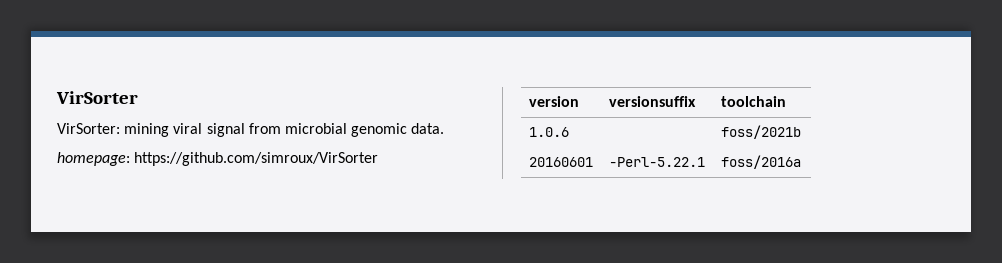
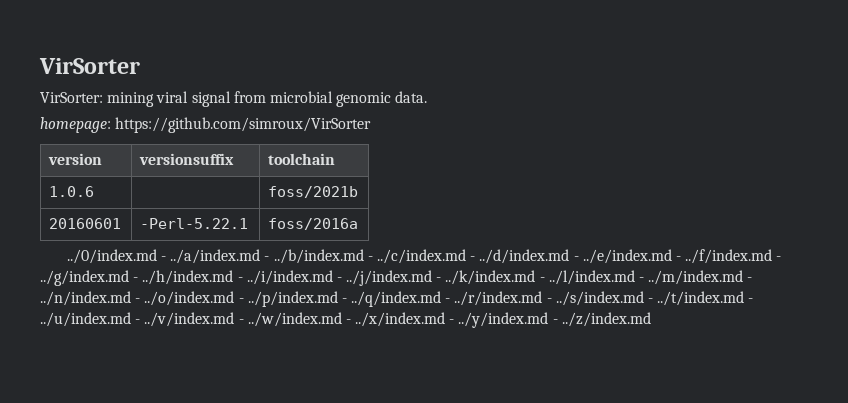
+ ../0/index.md - ../a/index.md - ../b/index.md - ../c/index.md - ../d/index.md - ../e/index.md - ../f/index.md - ../g/index.md - ../h/index.md - ../i/index.md - ../j/index.md - ../k/index.md - ../l/index.md - ../m/index.md - ../n/index.md - ../o/index.md - ../p/index.md - ../q/index.md - ../r/index.md - ../s/index.md - ../t/index.md - ../u/index.md - ../v/index.md - ../w/index.md - ../x/index.md - ../y/index.md - ../z/index.md

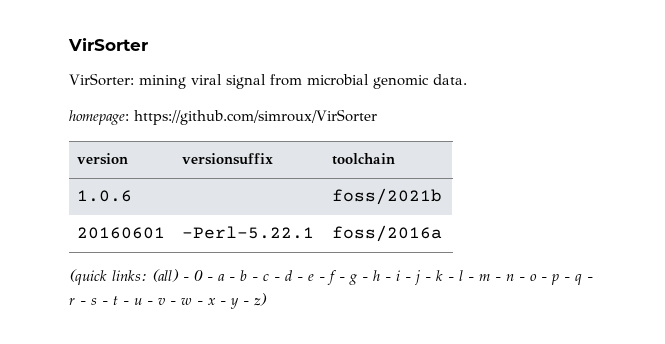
- ../0/index.md - ../a/index.md - ../b/index.md - ../c/index.md - ../d/index.md - ../e/index.md - ../f/index.md - ../g/index.md - ../h/index.md - ../i/index.md - ../j/index.md - ../k/index.md - ../l/index.md - ../m/index.md - ../n/index.md - ../o/index.md - ../p/index.md - ../q/index.md - ../r/index.md - ../s/index.md - ../t/index.md - ../u/index.md - ../v/index.md - ../w/index.md - ../x/index.md - ../y/index.md - ../z/index.md
+ (quick links: (all) - 0 - a - b - c - d - e - f - g - h - i - j - k - l - m - n - o - p - q - r - s - t - u - v - w - x - y - z)

